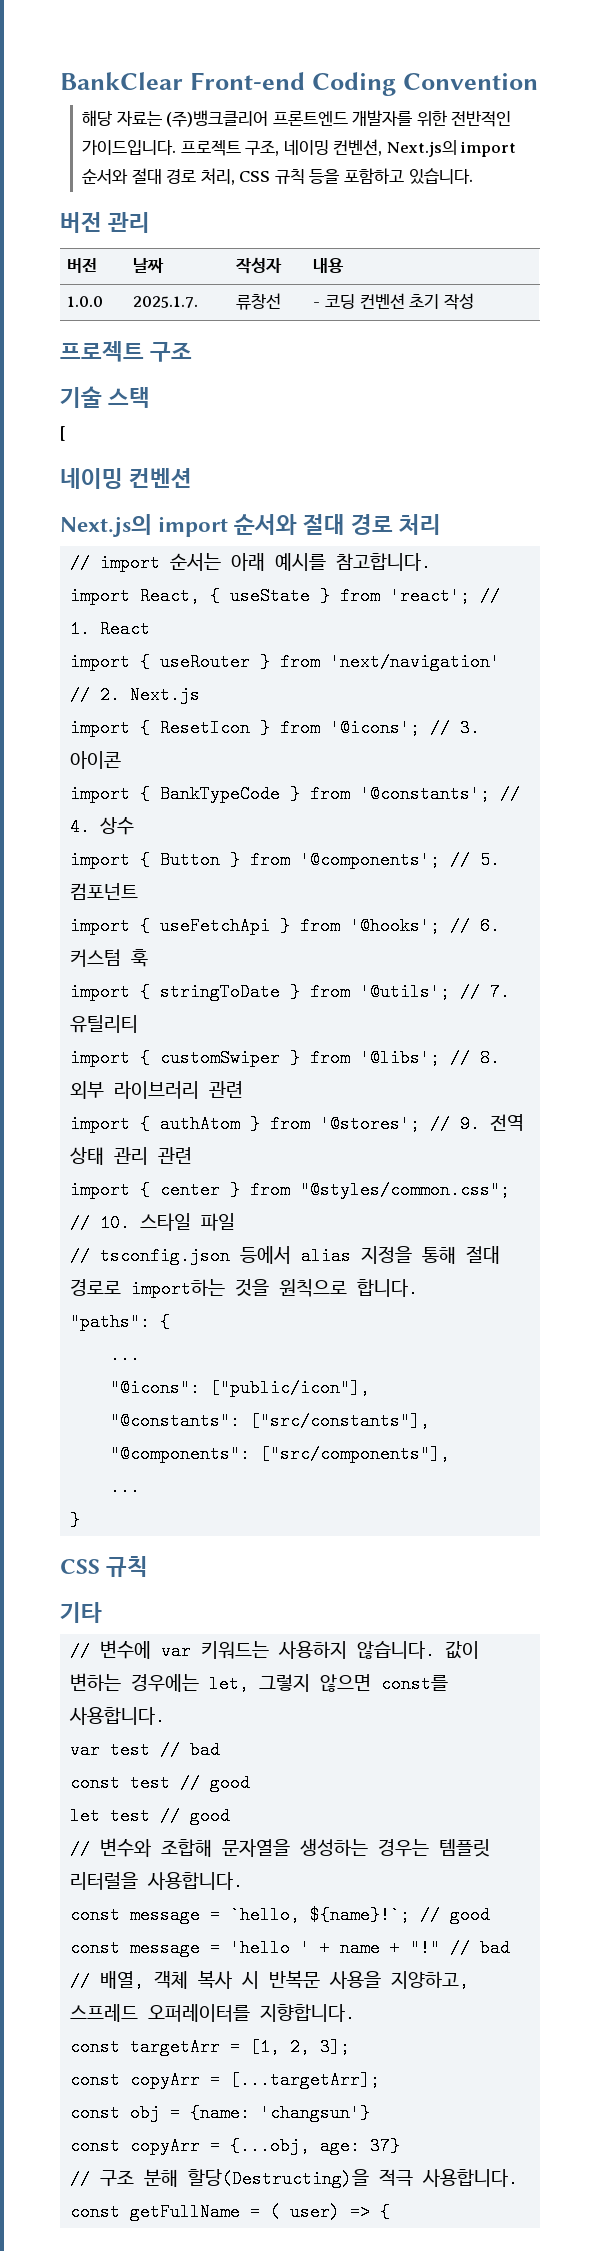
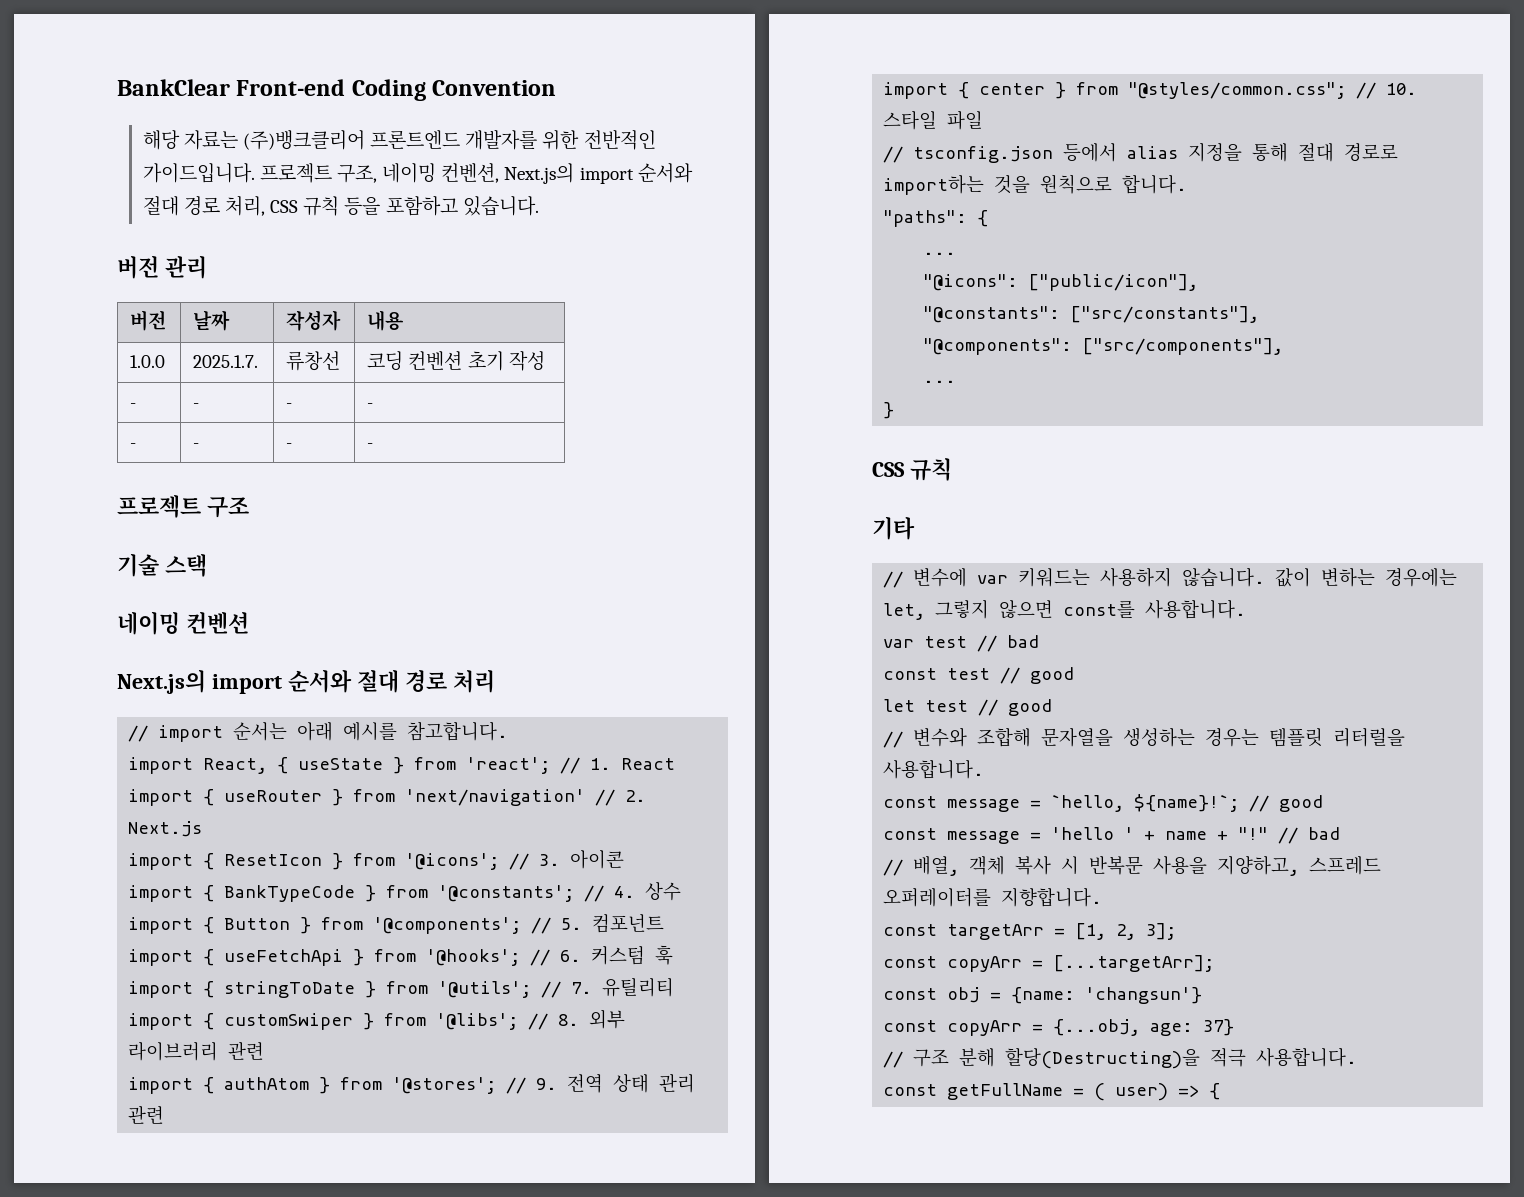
- 1.0.0 | 2025.1.7. | 류창선 | - 코딩 컨벤션 초기 작성
+ 1.0.0 | 2025.1.7. | 류창선 | 코딩 컨벤션 초기 작성
+ - | - | - | -
+ - | - | - | -
- [

